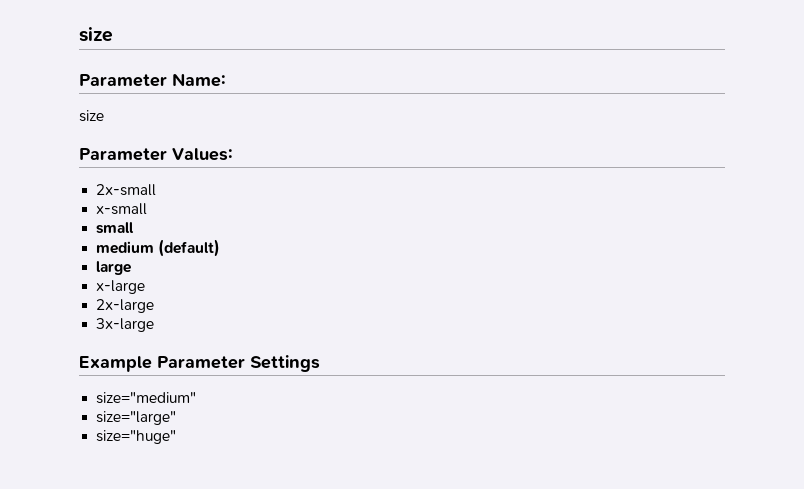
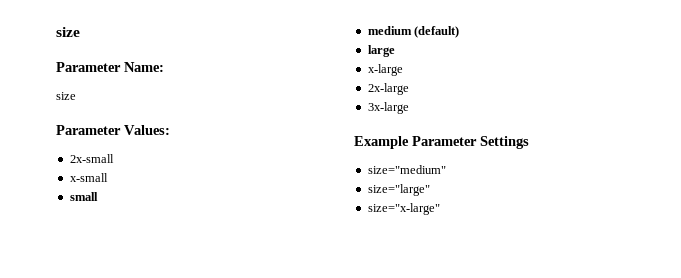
- size="huge"
+ size="x-large"

